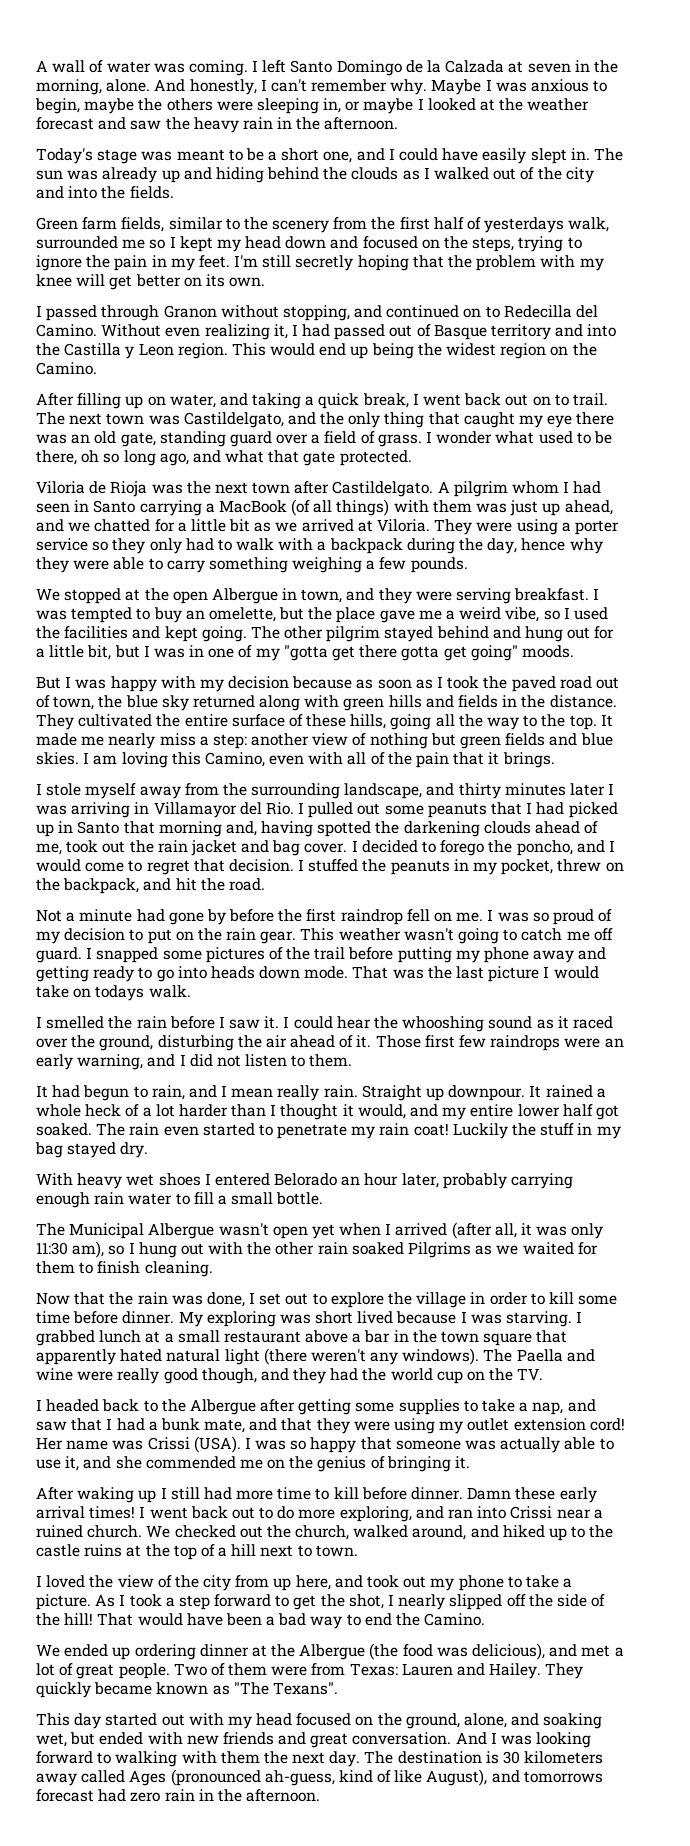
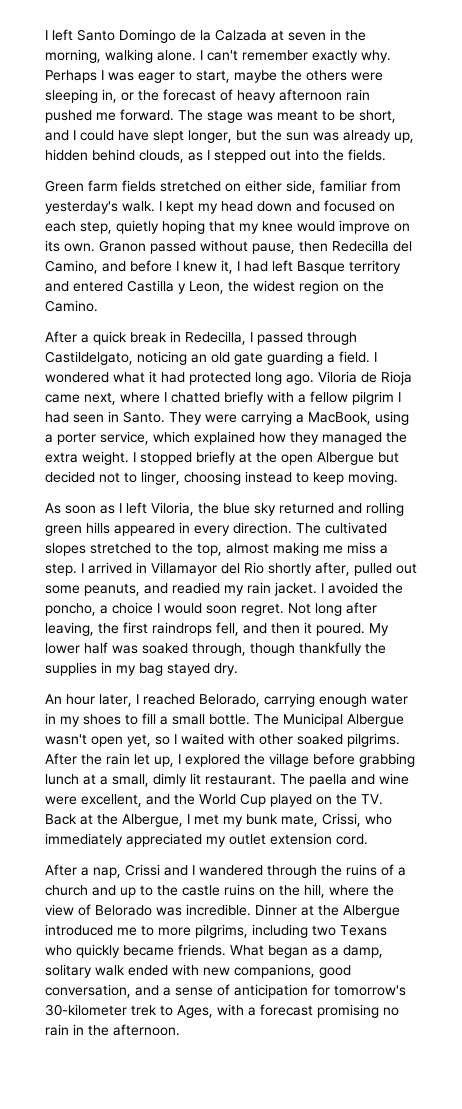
- A wall of water was coming. I left Santo Domingo de la Calzada at seven in the morning, alone. And honestly, I can't remember why. Maybe I was anxious to begin, maybe the others were sleeping in, or maybe I looked at the weather forecast and saw the heavy rain in the afternoon.
- Today's stage was meant to be a short one, and I could have easily slept in. The sun was already up and hiding behind the clouds as I walked out of the city and into the fields.
+ I left Santo Domingo de la Calzada at seven in the morning, walking alone. I can't remember exactly why. Perhaps I was eager to start, maybe the others were sleeping in, or the forecast of heavy afternoon rain pushed me forward. The stage was meant to be short, and I could have slept longer, but the sun was already up, hidden behind clouds, as I stepped out into the fields.
- Green farm fields, similar to the scenery from the first half of yesterdays walk, surrounded me so I kept my head down and focused on the steps, trying to ignore the pain in my feet. I'm still secretly hoping that the problem with my knee will get better on its own.
- I passed through Granon without stopping, and continued on to Redecilla del Camino. Without even realizing it, I had passed out of Basque territory and into the Castilla y Leon region. This would end up being the widest region on the Camino.
+ Green farm fields stretched on either side, familiar from yesterday's walk. I kept my head down and focused on each step, quietly hoping that my knee would improve on its own. Granon passed without pause, then Redecilla del Camino, and before I knew it, I had left Basque territory and entered Castilla y Leon, the widest region on the Camino.
- After filling up on water, and taking a quick break, I went back out on to trail. The next town was Castildelgato, and the only thing that caught my eye there was an old gate, standing guard over a field of grass. I wonder what used to be there, oh so long ago, and what that gate protected.
- Viloria de Rioja was the next town after Castildelgato. A pilgrim whom I had seen in Santo carrying a MacBook (of all things) with them was just up ahead, and we chatted for a little bit as we arrived at Viloria. They were using a porter service so they only had to walk with a backpack during the day, hence why they were able to carry something weighing a few pounds.
- We stopped at the open Albergue in town, and they were serving breakfast. I was tempted to buy an omelette, but the place gave me a weird vibe, so I used the facilities and kept going. The other pilgrim stayed behind and hung out for a little bit, but I was in one of my "gotta get there gotta get going" moods.
- But I was happy with my decision because as soon as I took the paved road out of town, the blue sky returned along with green hills and fields in the distance. They cultivated the entire surface of these hills, going all the way to the top. It made me nearly miss a step: another view of nothing but green fields and blue skies. I am loving this Camino, even with all of the pain that it brings.
- I stole myself away from the surrounding landscape, and thirty minutes later I was arriving in Villamayor del Rio. I pulled out some peanuts that I had picked up in Santo that morning and, having spotted the darkening clouds ahead of me, took out the rain jacket and bag cover. I decided to forego the poncho, and I would come to regret that decision. I stuffed the peanuts in my pocket, threw on the backpack, and hit the road.
- Not a minute had gone by before the first raindrop fell on me. I was so proud of my decision to put on the rain gear. This weather wasn't going to catch me off guard. I snapped some pictures of the trail before putting my phone away and getting ready to go into heads down mode. That was the last picture I would take on todays walk.
- I smelled the rain before I saw it. I could hear the whooshing sound as it raced over the ground, disturbing the air ahead of it. Those first few raindrops were an early warning, and I did not listen to them.
- It had begun to rain, and I mean really rain. Straight up downpour. It rained a whole heck of a lot harder than I thought it would, and my entire lower half got soaked. The rain even started to penetrate my rain coat! Luckily the stuff in my bag stayed dry.
+ After a quick break in Redecilla, I passed through Castildelgato, noticing an old gate guarding a field. I wondered what it had protected long ago. Viloria de Rioja came next, where I chatted briefly with a fellow pilgrim I had seen in Santo. They were carrying a MacBook, using a porter service, which explained how they managed the extra weight. I stopped briefly at the open Albergue but decided not to linger, choosing instead to keep moving.
+ As soon as I left Viloria, the blue sky returned and rolling green hills appeared in every direction. The cultivated slopes stretched to the top, almost making me miss a step. I arrived in Villamayor del Rio shortly after, pulled out some peanuts, and readied my rain jacket. I avoided the poncho, a choice I would soon regret. Not long after leaving, the first raindrops fell, and then it poured. My lower half was soaked through, though thankfully the supplies in my bag stayed dry.
- With heavy wet shoes I entered Belorado an hour later, probably carrying enough rain water to fill a small bottle.
- The Municipal Albergue wasn't open yet when I arrived (after all, it was only 11:30 am), so I hung out with the other rain soaked Pilgrims as we waited for them to finish cleaning.
- Now that the rain was done, I set out to explore the village in order to kill some time before dinner. My exploring was short lived because I was starving. I grabbed lunch at a small restaurant above a bar in the town square that apparently hated natural light (there weren't any windows). The Paella and wine were really good though, and they had the world cup on the TV.
- I headed back to the Albergue after getting some supplies to take a nap, and saw that I had a bunk mate, and that they were using my outlet extension cord! Her name was Crissi (USA). I was so happy that someone was actually able to use it, and she commended me on the genius of bringing it.
- After waking up I still had more time to kill before dinner. Damn these early arrival times! I went back out to do more exploring, and ran into Crissi near a ruined church. We checked out the church, walked around, and hiked up to the castle ruins at the top of a hill next to town.
- I loved the view of the city from up here, and took out my phone to take a picture. As I took a step forward to get the shot, I nearly slipped off the side of the hill! That would have been a bad way to end the Camino.
- We ended up ordering dinner at the Albergue (the food was delicious), and met a lot of great people. Two of them were from Texas: Lauren and Hailey. They quickly became known as "The Texans".
- This day started out with my head focused on the ground, alone, and soaking wet, but ended with new friends and great conversation. And I was looking forward to walking with them the next day. The destination is 30 kilometers away called Ages (pronounced ah-guess, kind of like August), and tomorrows forecast had zero rain in the afternoon.
+ An hour later, I reached Belorado, carrying enough water in my shoes to fill a small bottle. The Municipal Albergue wasn't open yet, so I waited with other soaked pilgrims. After the rain let up, I explored the village before grabbing lunch at a small, dimly lit restaurant. The paella and wine were excellent, and the World Cup played on the TV. Back at the Albergue, I met my bunk mate, Crissi, who immediately appreciated my outlet extension cord.
+ After a nap, Crissi and I wandered through the ruins of a church and up to the castle ruins on the hill, where the view of Belorado was incredible. Dinner at the Albergue introduced me to more pilgrims, including two Texans who quickly became friends. What began as a damp, solitary walk ended with new companions, good conversation, and a sense of anticipation for tomorrow's 30-kilometer trek to Ages, with a forecast promising no rain in the afternoon.

